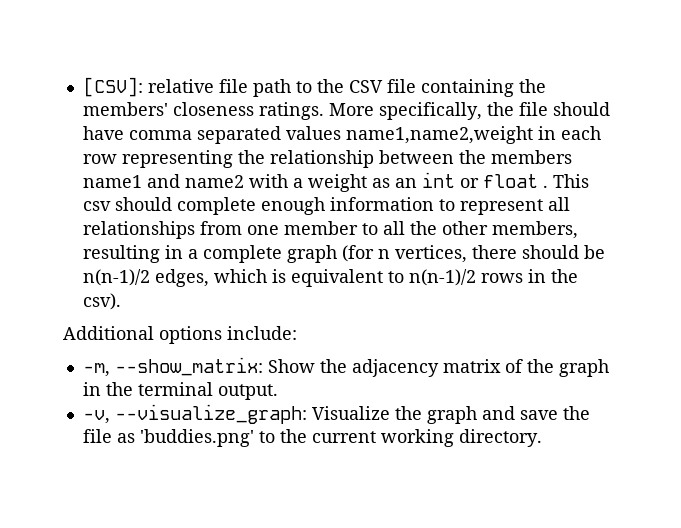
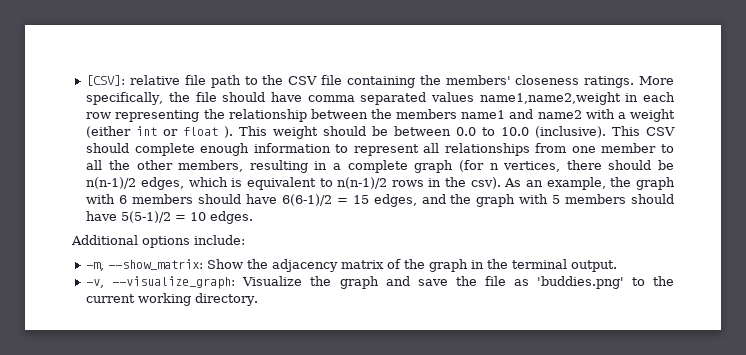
- More specifically, the file should have comma separated values name1,name2,weight in each row representing the relationship between the members name1 and name2 with a weight as an int or float . This csv should complete enough information to represent all relationships from one member to all the other members, resulting in a complete graph (for n vertices, there should be n(n-1)/2 edges, which is equivalent to n(n-1)/2 rows in the csv).
+ More specifically, the file should have comma separated values name1,name2,weight in each row representing the relationship between the members name1 and name2 with a weight (either int or float ). This weight should be between 0.0 to 10.0 (inclusive). This CSV should complete enough information to represent all relationships from one member to all the other members, resulting in a complete graph (for n vertices, there should be n(n-1)/2 edges, which is equivalent to n(n-1)/2 rows in the csv). As an example, the graph with 6 members should have 6(6-1)/2 = 15 edges, and the graph with 5 members should have 5(5-1)/2 = 10 edges.

